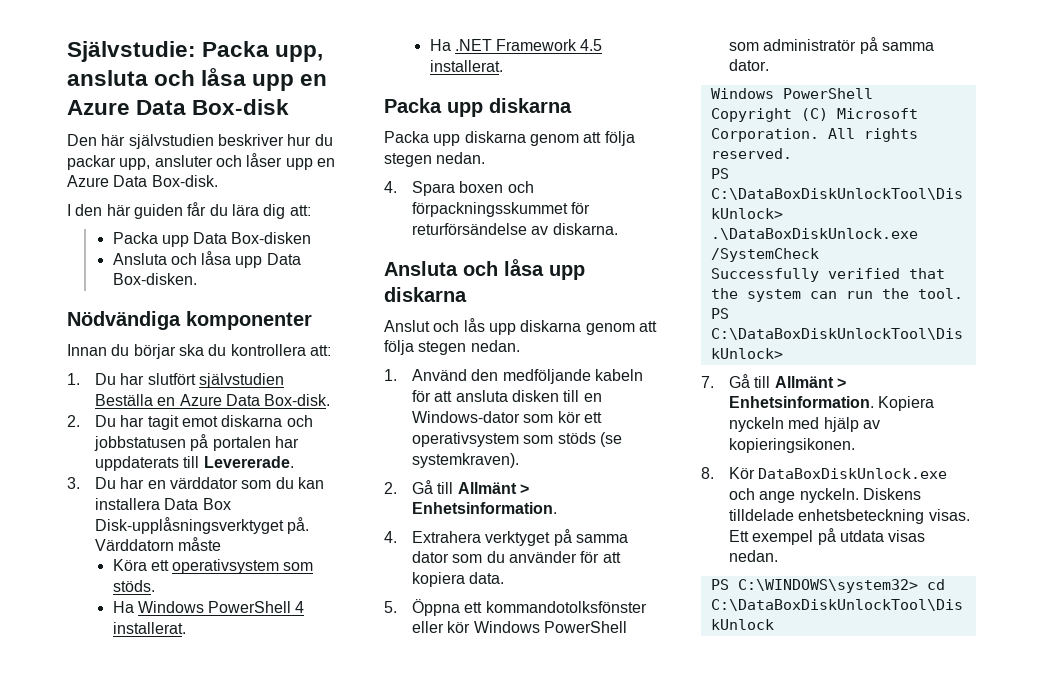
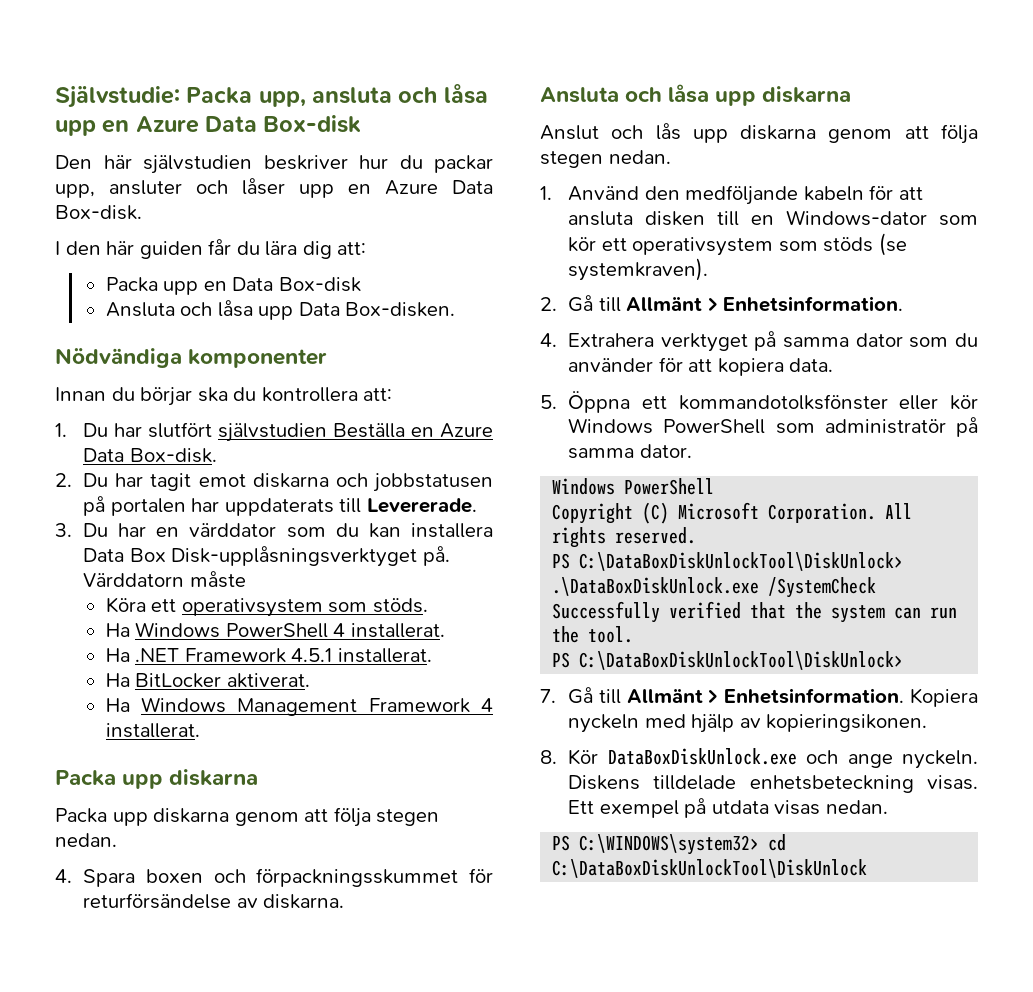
- Packa upp Data Box-disken
+ Packa upp en Data Box-disk
- Ha .NET Framework 4.5 installerat.
+ Ha .NET Framework 4.5.1 installerat.
+ Ha BitLocker aktiverat.
+ Ha Windows Management Framework 4 installerat.

